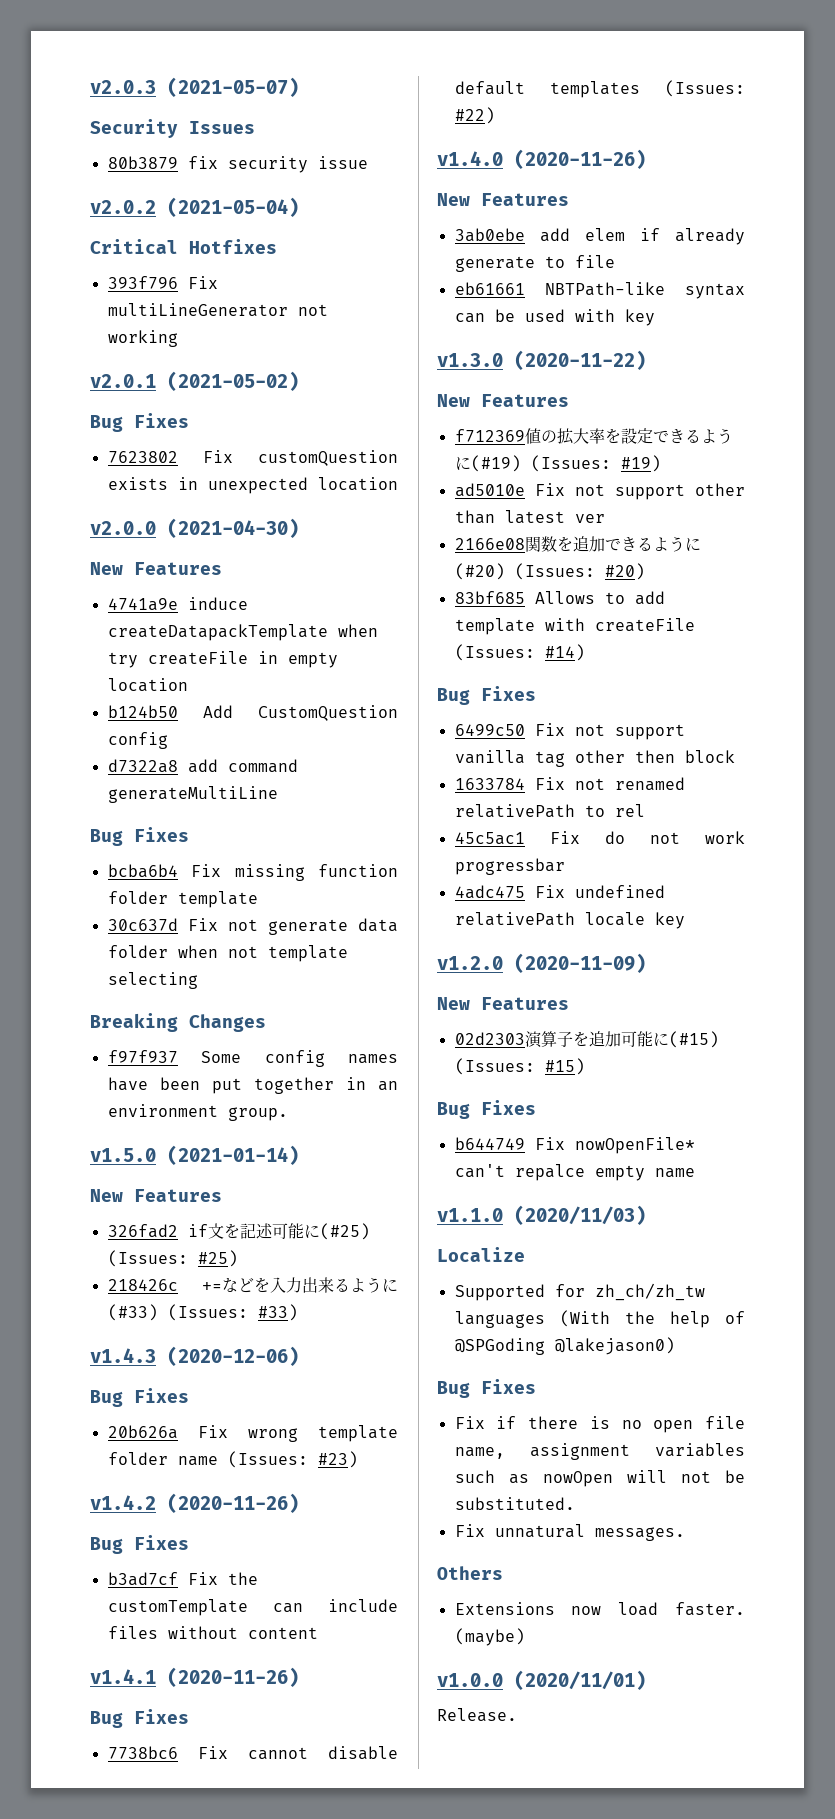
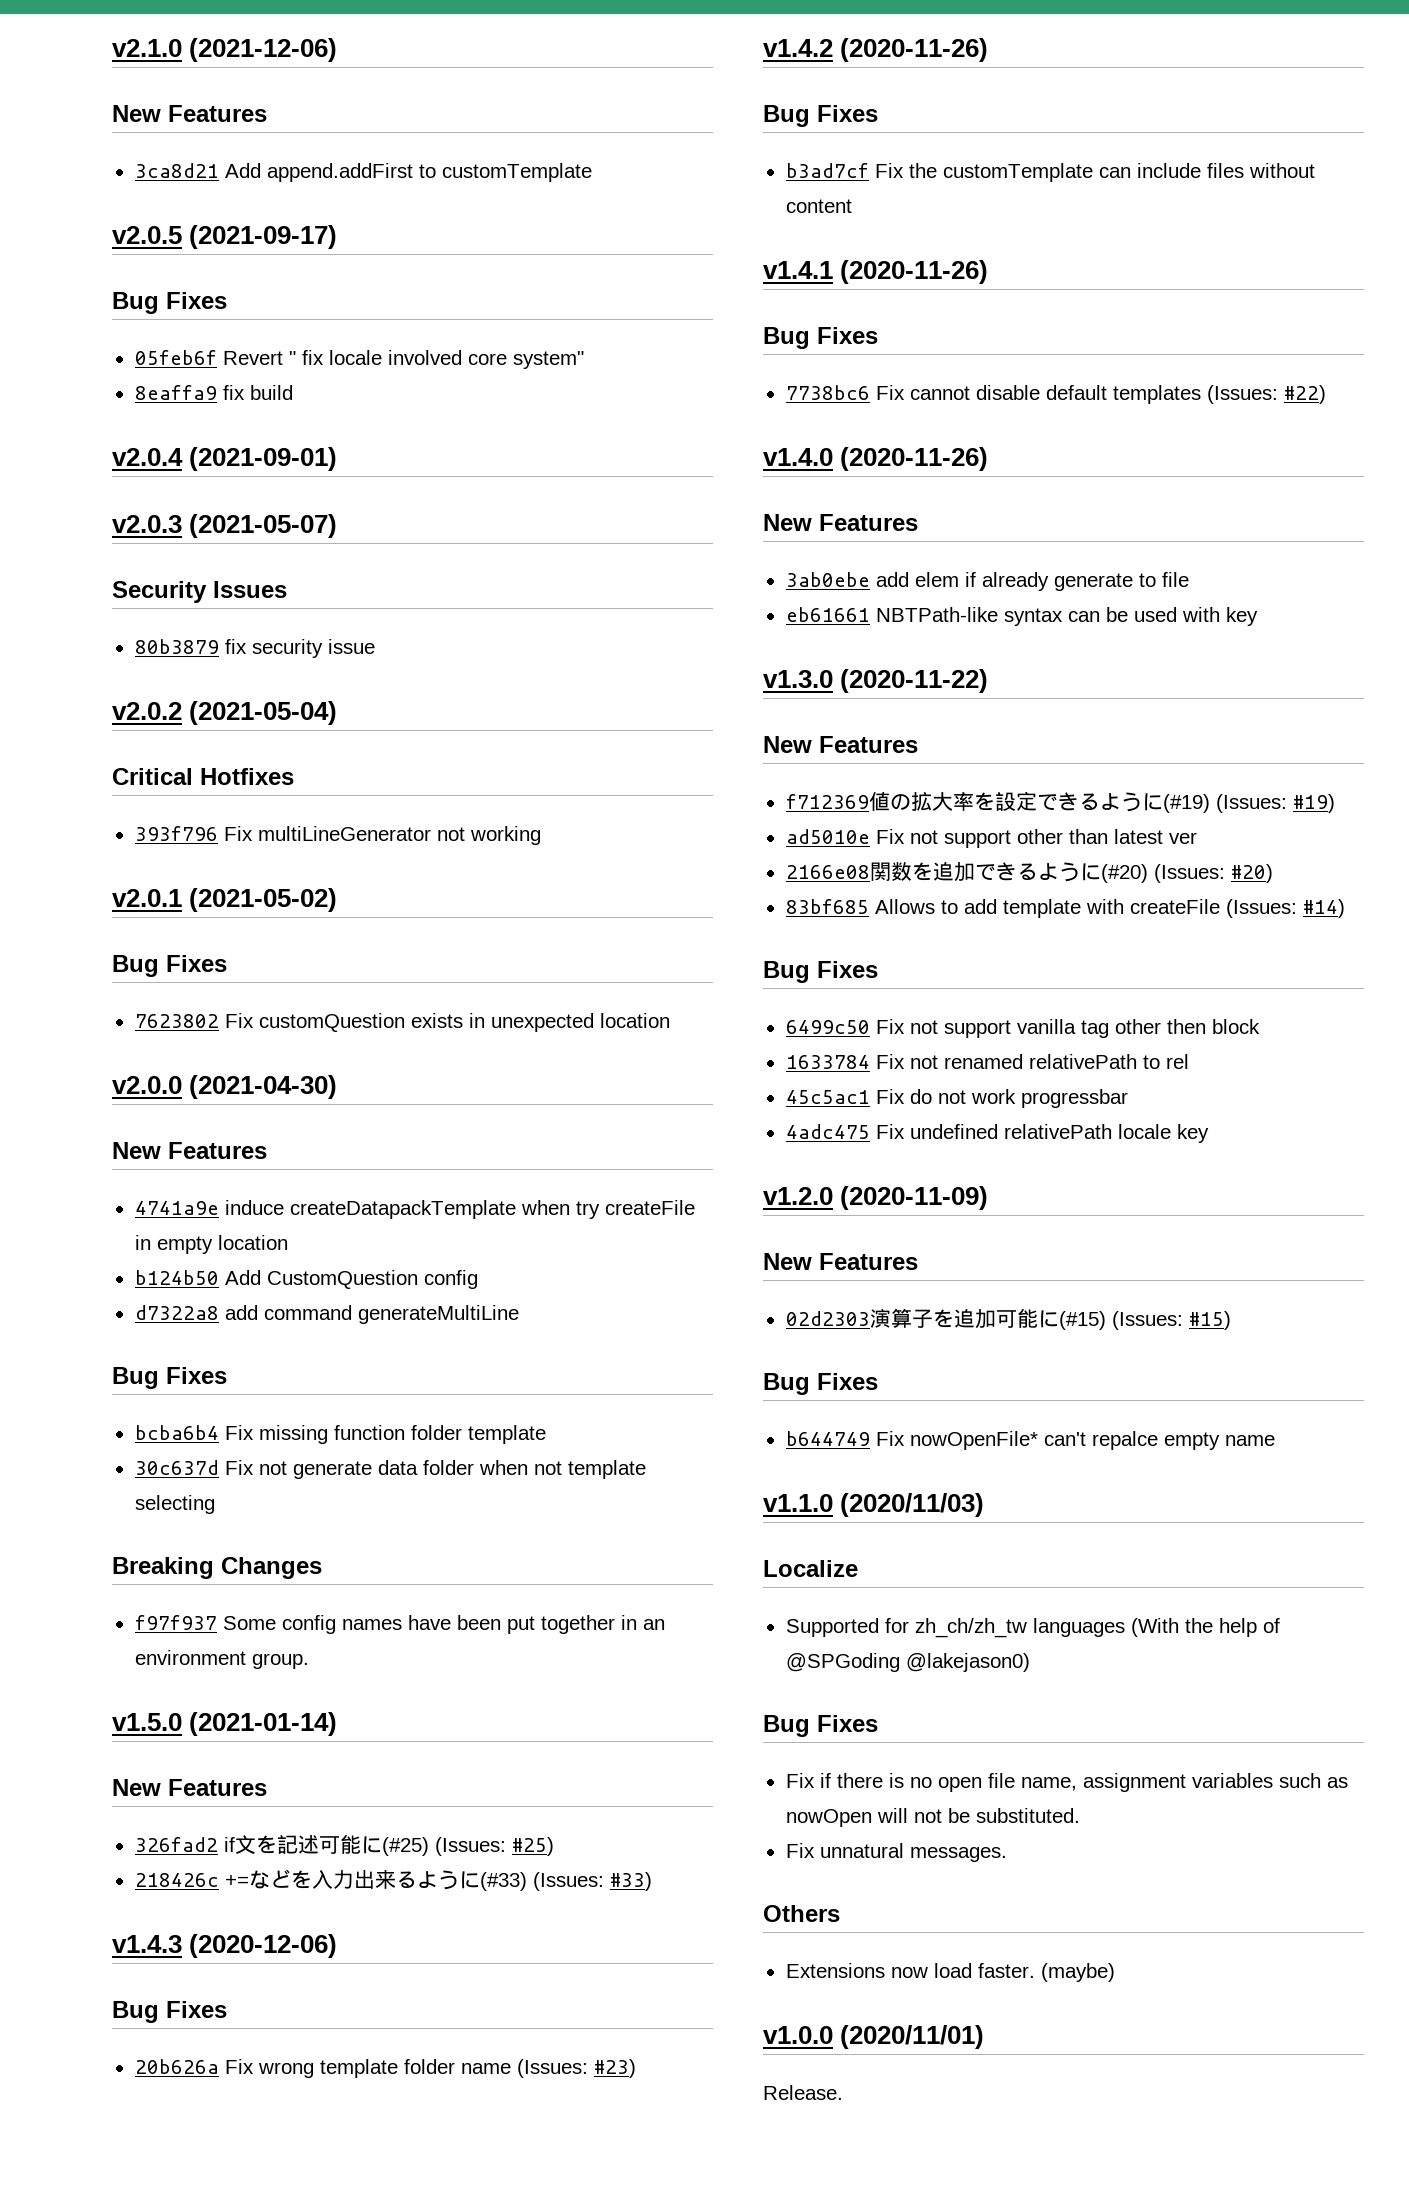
+ v2.1.0 (2021-12-06)
+ New Features
+ 3ca8d21 Add append.addFirst to customTemplate
+ v2.0.5 (2021-09-17)
+ Bug Fixes
+ 05feb6f Revert " fix locale involved core system"
+ 8eaffa9 fix build
+ v2.0.4 (2021-09-01)

